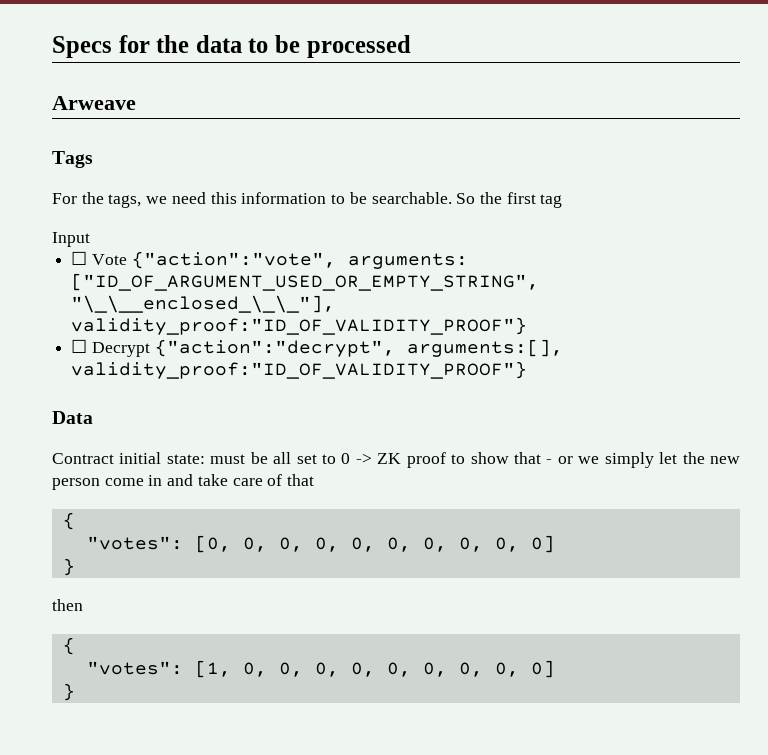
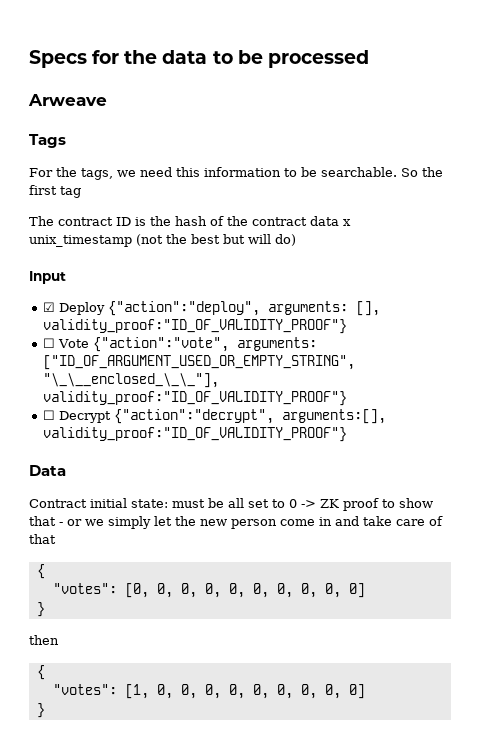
+ The contract ID is the hash of the contract data x unix_timestamp (not the best but will do)
  Input
+ ☑ Deploy {"action":"deploy", arguments: [], validity_proof:"ID_OF_VALIDITY_PROOF"}

